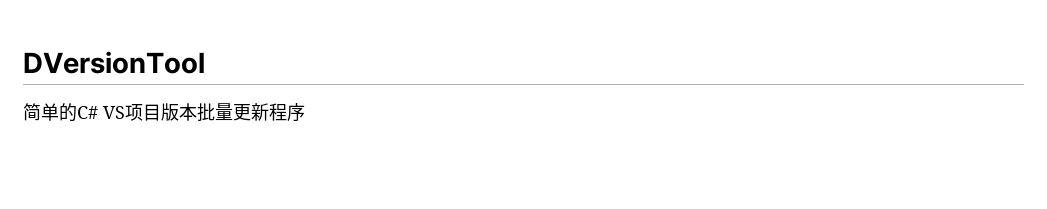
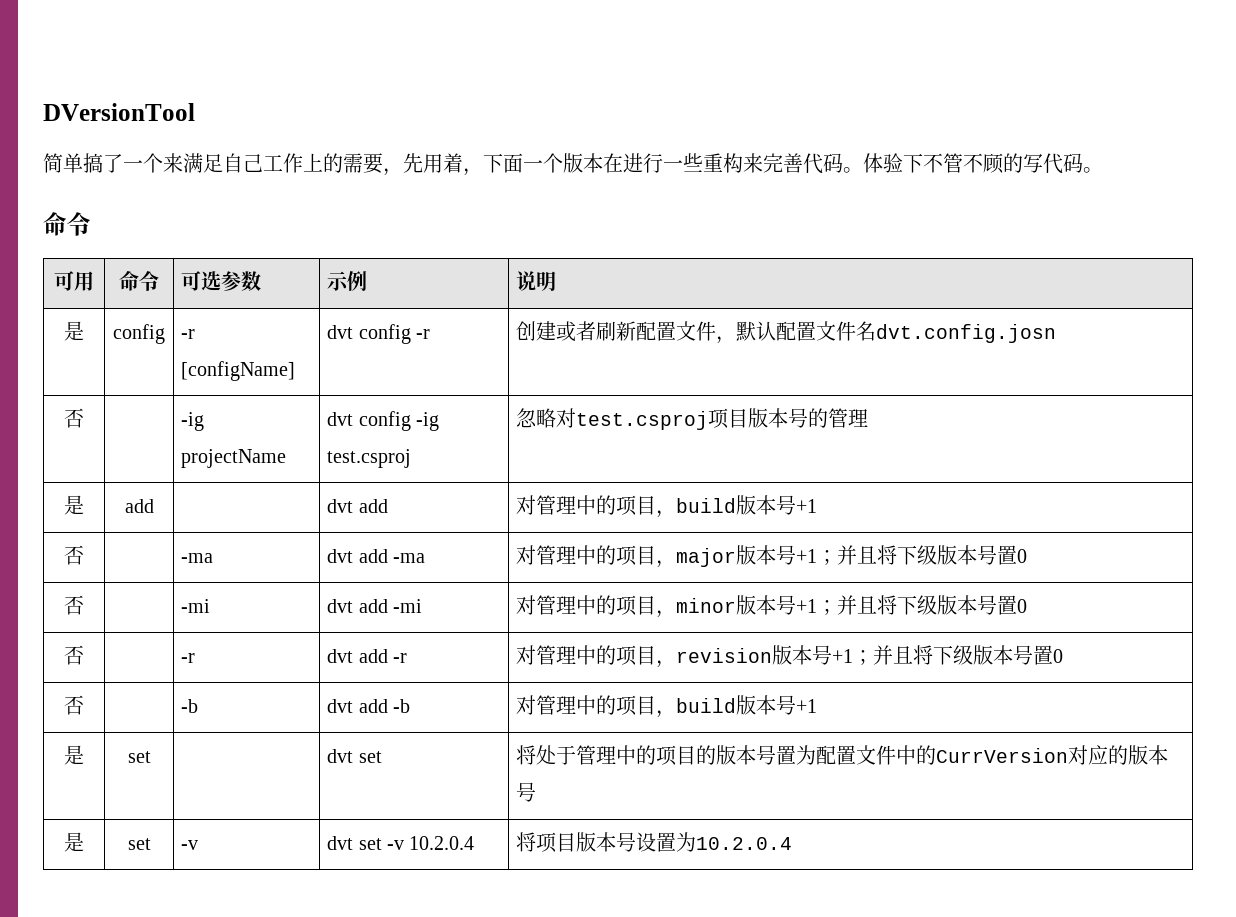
- 简单的C# VS项目版本批量更新程序
+ 简单搞了一个来满足自己工作上的需要，先用着，下面一个版本在进行一些重构来完善代码。体验下不管不顾的写代码。
+ 命令
+ 可用 | 命令 | 可选参数 | 示例 | 说明
+ 是 | config | -r [configName] | dvt config -r | 创建或者刷新配置文件，默认配置文件名dvt.config.josn
+ 否 | | -ig projectName | dvt config -ig test.csproj | 忽略对test.csproj项目版本号的管理
+ 是 | add | | dvt add | 对管理中的项目，build版本号+1
+ 否 | | -ma | dvt add -ma | 对管理中的项目，major版本号+1；并且将下级版本号置0
+ 否 | | -mi | dvt add -mi | 对管理中的项目，minor版本号+1；并且将下级版本号置0
+ 否 | | -r | dvt add -r | 对管理中的项目，revision版本号+1；并且将下级版本号置0
+ 否 | | -b | dvt add -b | 对管理中的项目，build版本号+1
+ 是 | set | | dvt set | 将处于管理中的项目的版本号置为配置文件中的CurrVersion对应的版本号
+ 是 | set | -v | dvt set -v 10.2.0.4 | 将项目版本号设置为10.2.0.4

